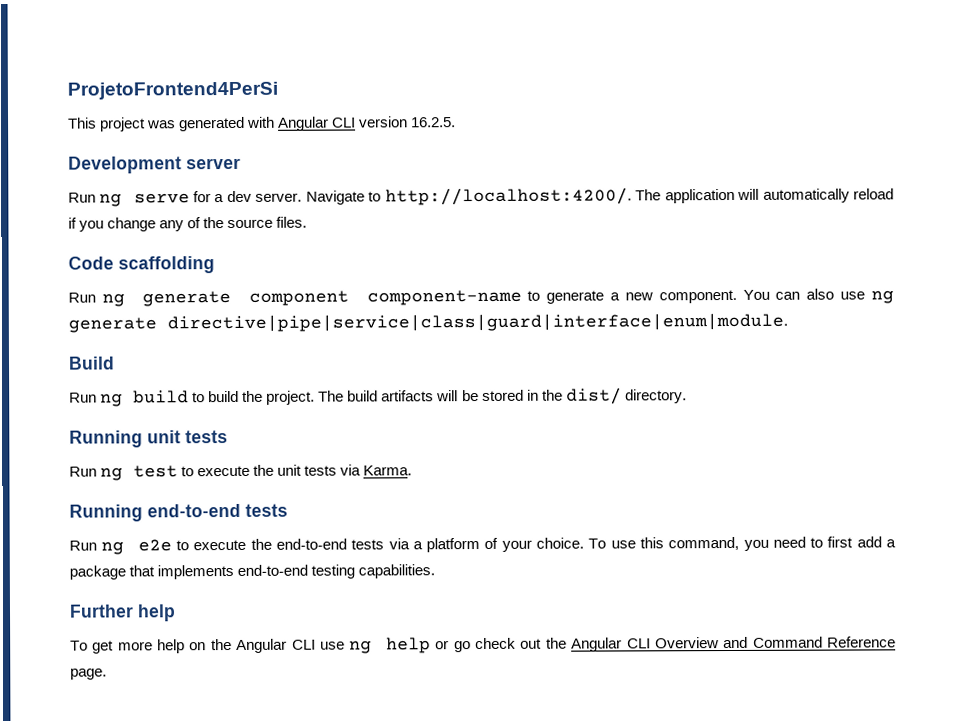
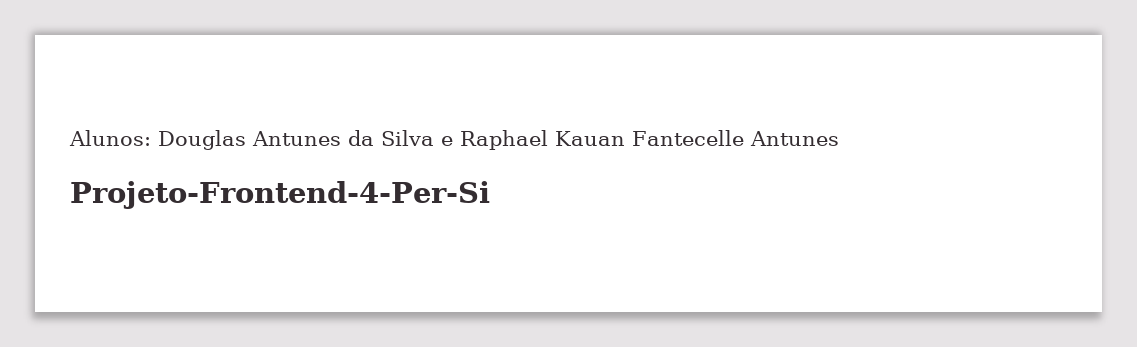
- ProjetoFrontend4PerSi
- This project was generated with Angular CLI version 16.2.5.
- Development server
- Run ng serve for a dev server. Navigate to http://localhost:4200/. The application will automatically reload if you change any of the source files.
- Code scaffolding
- Run ng generate component component-name to generate a new component. You can also use ng generate directive|pipe|service|class|guard|interface|enum|module.
- Build
- Run ng build to build the project. The build artifacts will be stored in the dist/ directory.
- Running unit tests
- Run ng test to execute the unit tests via Karma.
- Running end-to-end tests
- Run ng e2e to execute the end-to-end tests via a platform of your choice. To use this command, you need to first add a package that implements end-to-end testing capabilities.
- Further help
- To get more help on the Angular CLI use ng help or go check out the Angular CLI Overview and Command Reference page.
+ Alunos: Douglas Antunes da Silva e Raphael Kauan Fantecelle Antunes
+ Projeto-Frontend-4-Per-Si

